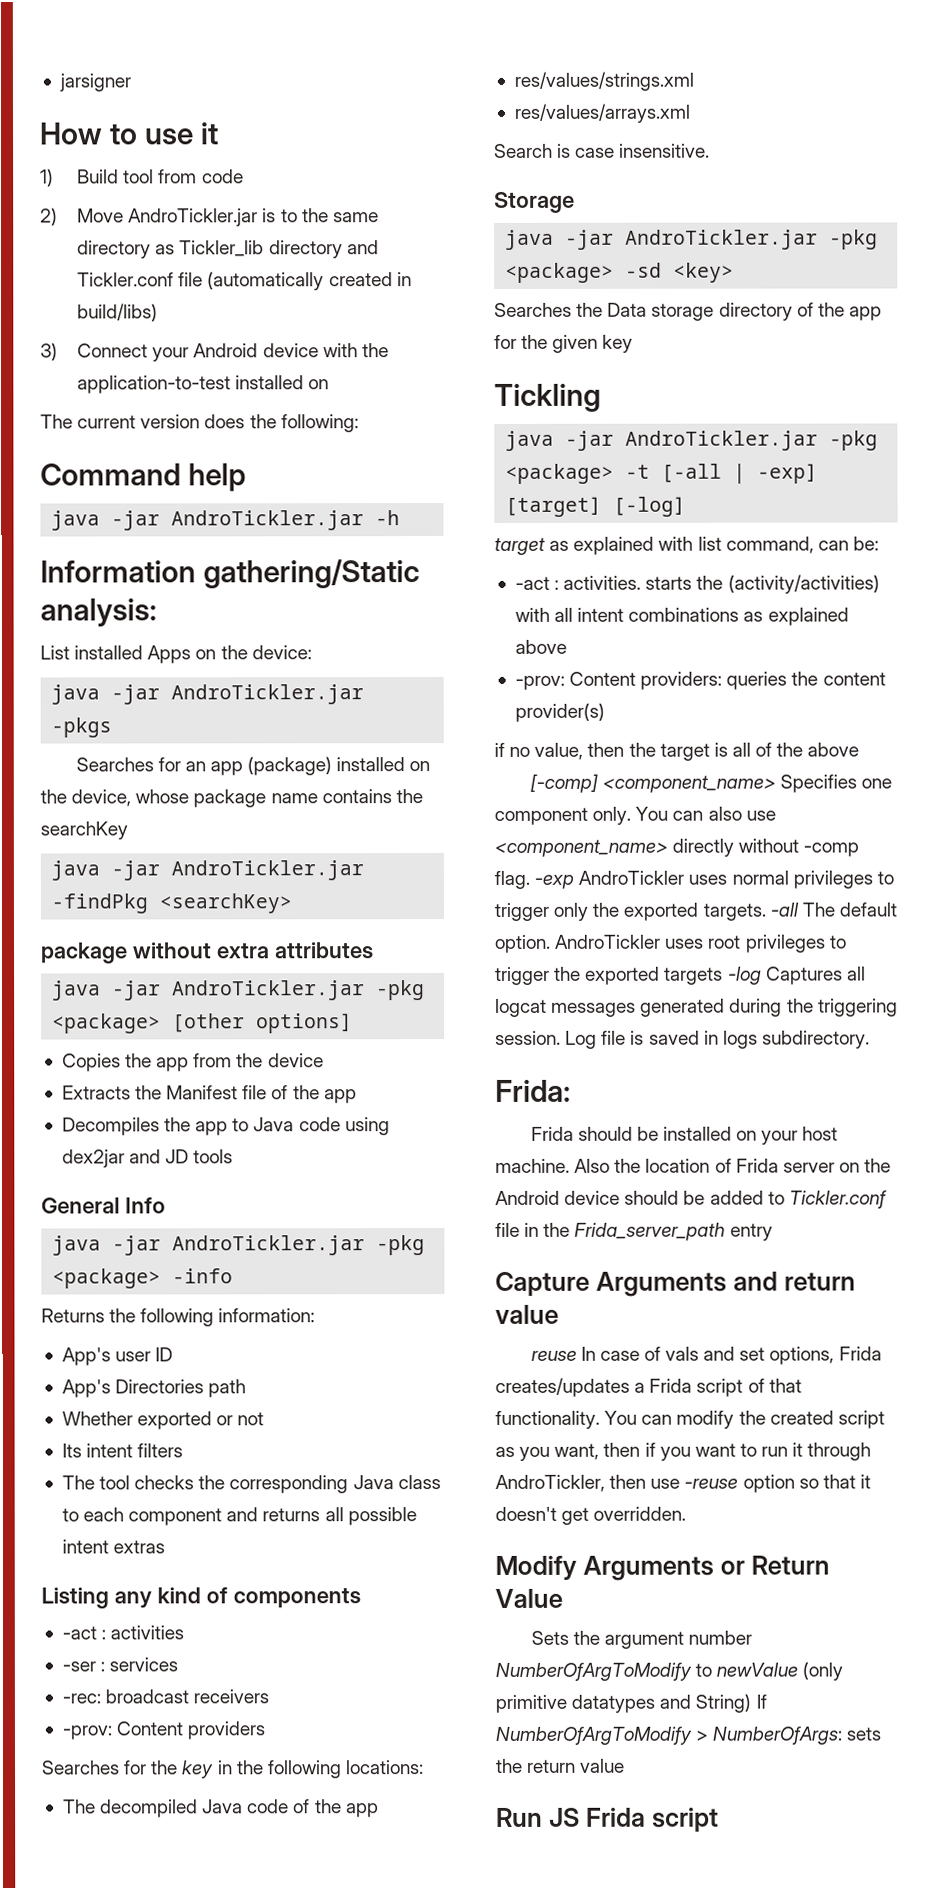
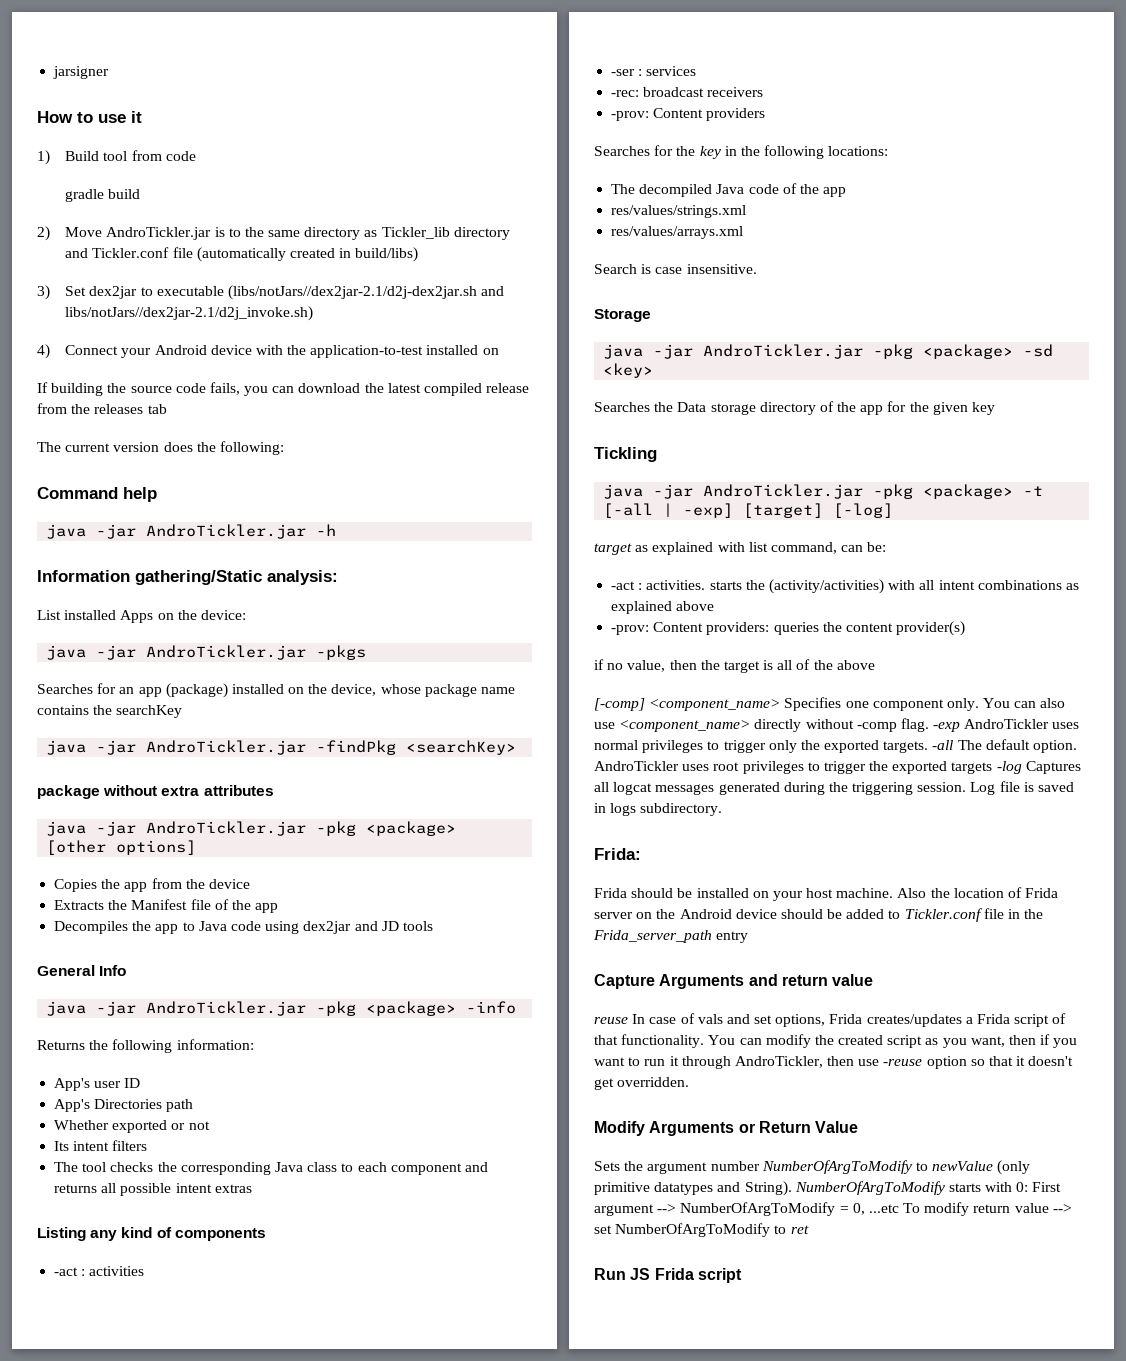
+ gradle build
- 3) Connect your Android device with the application-to-test installed on
+ 3) Set dex2jar to executable (libs/notJars//dex2jar-2.1/d2j-dex2jar.sh and libs/notJars//dex2jar-2.1/d2j_invoke.sh)
+ 4) Connect your Android device with the application-to-test installed on
+ If building the source code fails, you can download the latest compiled release from the releases tab
- Sets the argument number NumberOfArgToModify to newValue (only primitive datatypes and String) If NumberOfArgToModify > NumberOfArgs: sets the return value
+ Sets the argument number NumberOfArgToModify to newValue (only primitive datatypes and String). NumberOfArgToModify starts with 0: First argument --> NumberOfArgToModify = 0, ...etc To modify return value --> set NumberOfArgToModify to ret

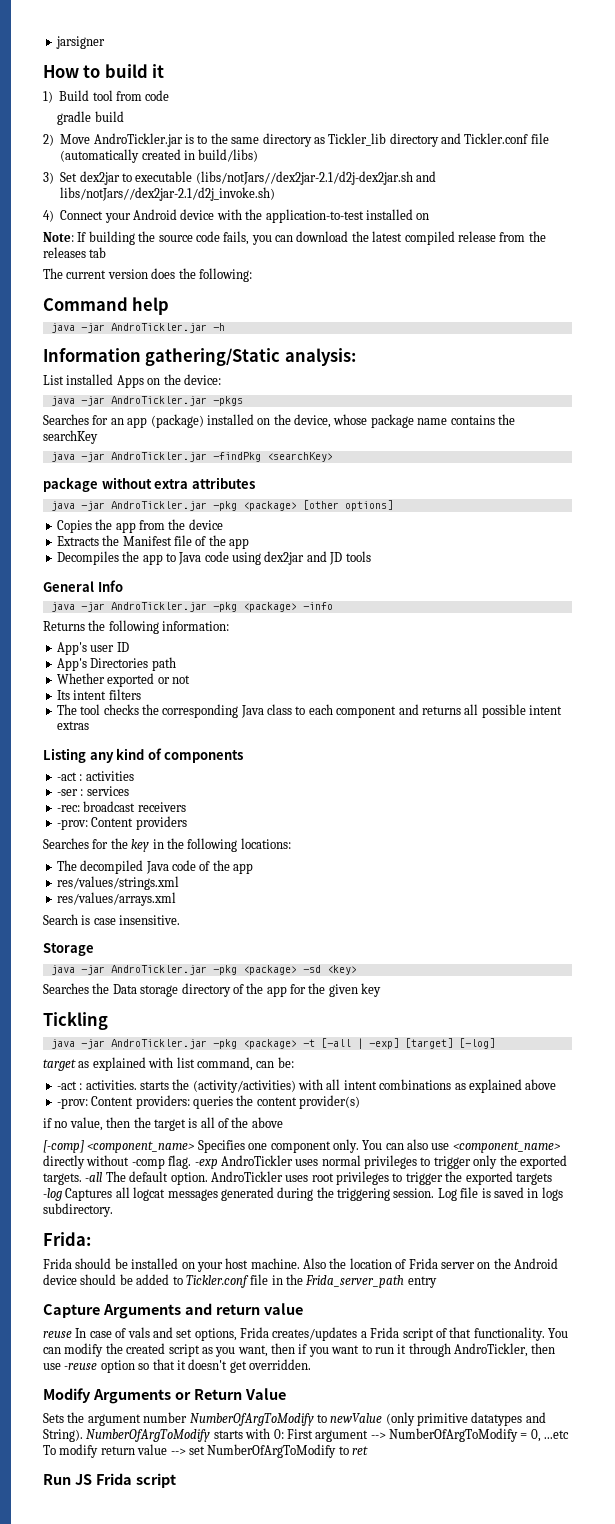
- How to use it
+ How to build it
- If building the source code fails, you can download the latest compiled release from the releases tab
+ Note: If building the source code fails, you can download the latest compiled release from the releases tab

